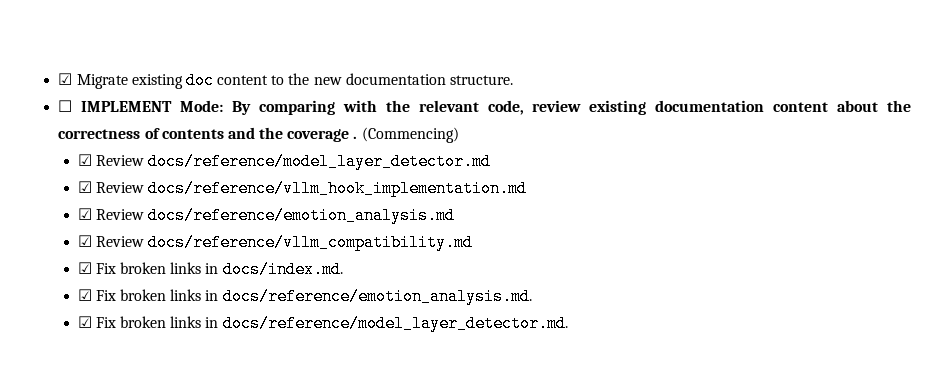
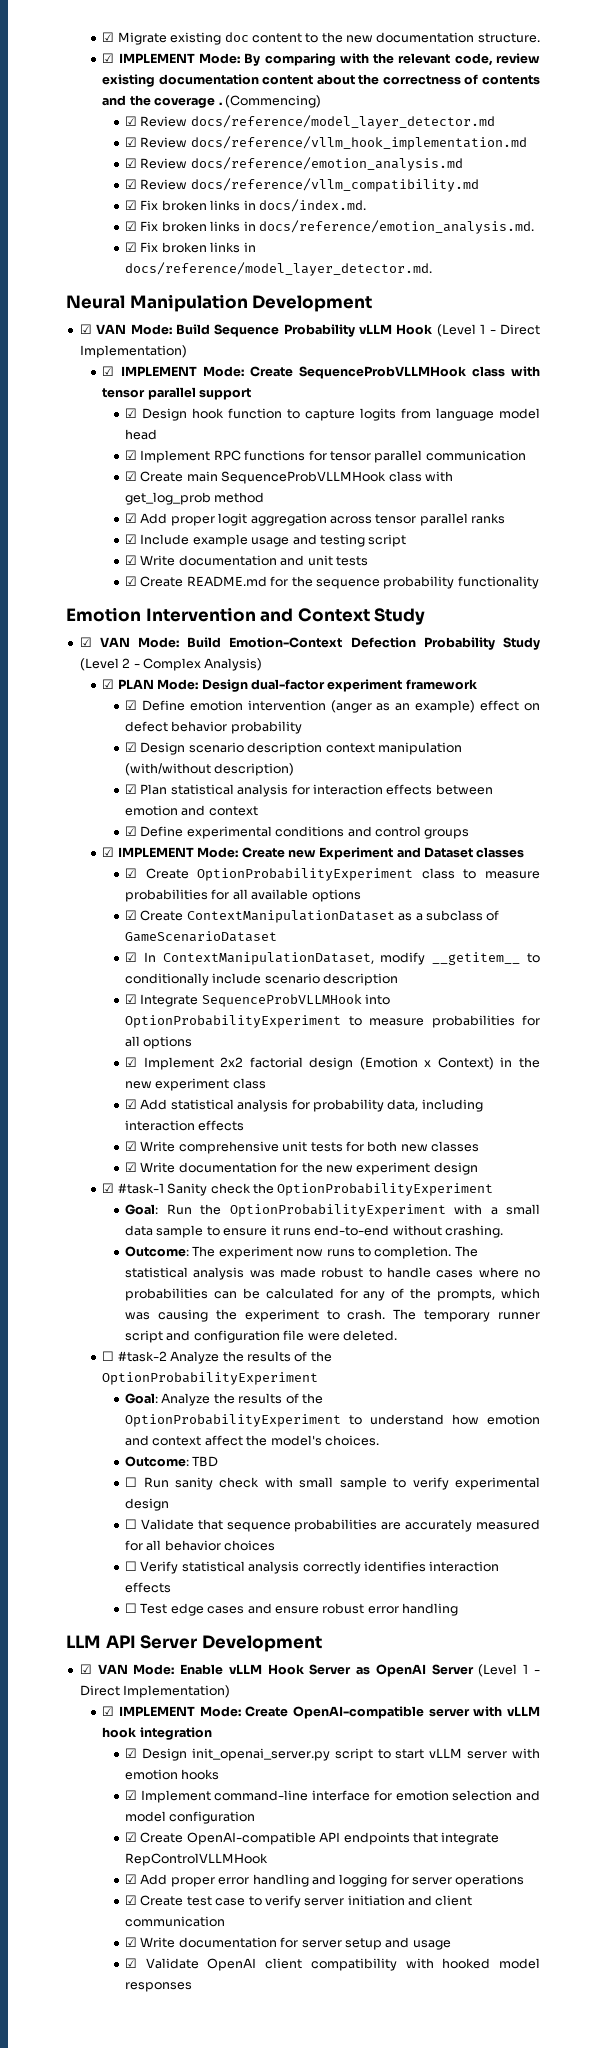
- ☐ IMPLEMENT Mode: By comparing with the relevant code, review existing documentation content about the correctness of contents and the coverage .
+ ☑ IMPLEMENT Mode: By comparing with the relevant code, review existing documentation content about the correctness of contents and the coverage .
+ Neural Manipulation Development
+ ☑ VAN Mode: Build Sequence Probability vLLM Hook (Level 1 - Direct Implementation)
+ ☑ IMPLEMENT Mode: Create SequenceProbVLLMHook class with tensor parallel support
+ ☑ Design hook function to capture logits from language model head
+ ☑ Implement RPC functions for tensor parallel communication
+ ☑ Create main SequenceProbVLLMHook class with get_log_prob method
+ ☑ Add proper logit aggregation across tensor parallel ranks
+ ☑ Include example usage and testing script
+ ☑ Write documentation and unit tests
+ ☑ Create README.md for the sequence probability functionality
+ Emotion Intervention and Context Study
+ ☑ VAN Mode: Build Emotion-Context Defection Probability Study (Level 2 - Complex Analysis)
+ ☑ PLAN Mode: Design dual-factor experiment framework
+ ☑ Define emotion intervention (anger as an example) effect on defect behavior probability
+ ☑ Design scenario description context manipulation (with/without description)
+ ☑ Plan statistical analysis for interaction effects between emotion and context
+ ☑ Define experimental conditions and control groups
+ ☑ IMPLEMENT Mode: Create new Experiment and Dataset classes
+ ☑ Create OptionProbabilityExperiment class to measure probabilities for all available options
+ ☑ Create ContextManipulationDataset as a subclass of GameScenarioDataset
+ ☑ In ContextManipulationDataset, modify __getitem__ to conditionally include scenario description
+ ☑ Integrate SequenceProbVLLMHook into OptionProbabilityExperiment to measure probabilities for all options
+ ☑ Implement 2x2 factorial design (Emotion x Context) in the new experiment class
+ ☑ Add statistical analysis for probability data, including interaction effects
+ ☑ Write comprehensive unit tests for both new classes
+ ☑ Write documentation for the new experiment design
+ ☑ #task-1 Sanity check the OptionProbabilityExperiment
+ Goal: Run the OptionProbabilityExperiment with a small data sample to ensure it runs end-to-end without crashing.
+ Outcome: The experiment now runs to completion. The statistical analysis was made robust to handle cases where no probabilities can be calculated for any of the prompts, which was causing the experiment to crash. The temporary runner script and configuration file were deleted.
+ ☐ #task-2 Analyze the results of the OptionProbabilityExperiment
+ Goal: Analyze the results of the OptionProbabilityExperiment to understand how emotion and context affect the model's choices.
+ Outcome: TBD
+ ☐ Run sanity check with small sample to verify experimental design
+ ☐ Validate that sequence probabilities are accurately measured for all behavior choices
+ ☐ Verify statistical analysis correctly identifies interaction effects
+ ☐ Test edge cases and ensure robust error handling
+ LLM API Server Development
+ ☑ VAN Mode: Enable vLLM Hook Server as OpenAI Server (Level 1 - Direct Implementation)
+ ☑ IMPLEMENT Mode: Create OpenAI-compatible server with vLLM hook integration
+ ☑ Design init_openai_server.py script to start vLLM server with emotion hooks
+ ☑ Implement command-line interface for emotion selection and model configuration
+ ☑ Create OpenAI-compatible API endpoints that integrate RepControlVLLMHook
+ ☑ Add proper error handling and logging for server operations
+ ☑ Create test case to verify server initiation and client communication
+ ☑ Write documentation for server setup and usage
+ ☑ Validate OpenAI client compatibility with hooked model responses

